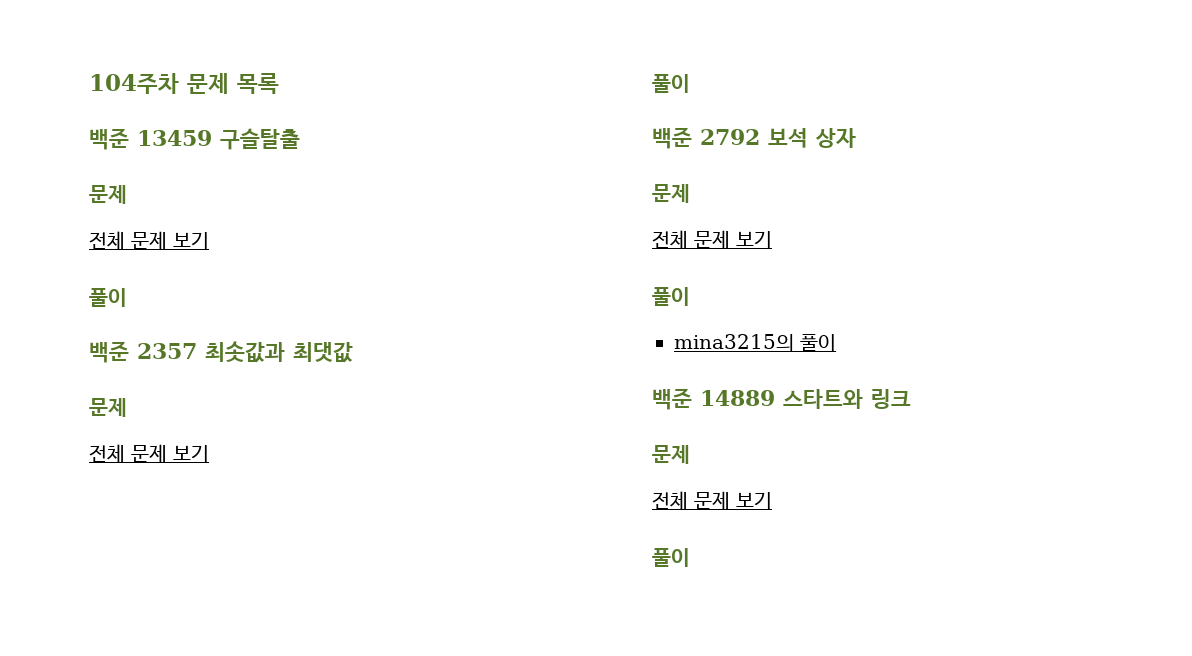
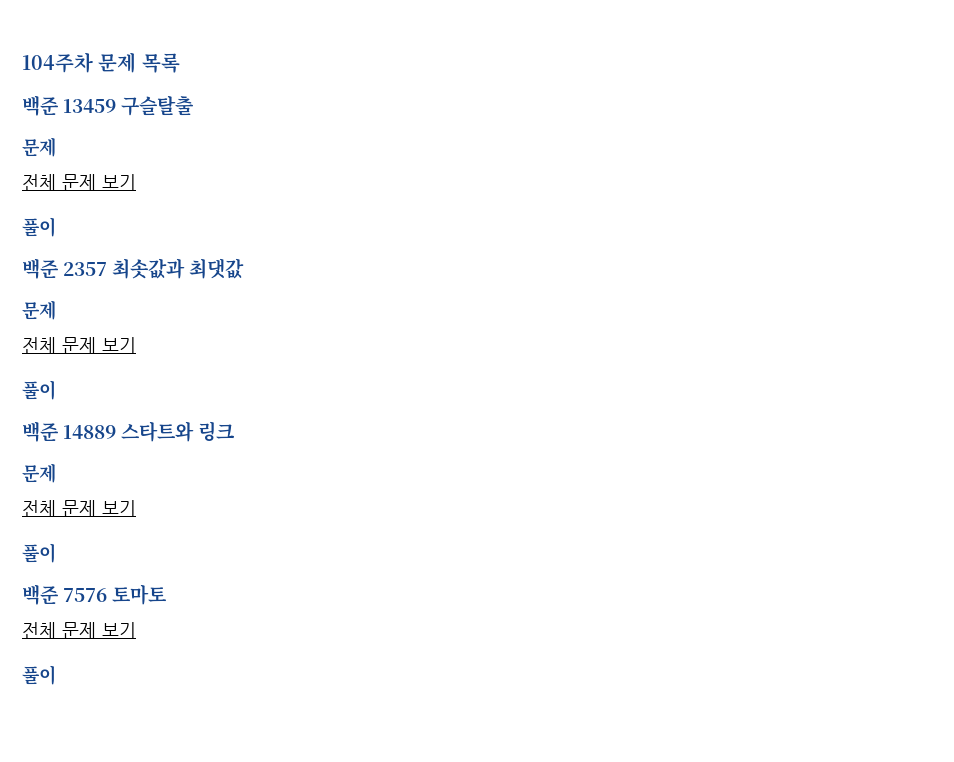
- 백준 2792 보석 상자
- 문제
- 전체 문제 보기
- 풀이
- mina3215의 풀이
+ 백준 7576 토마토
+ 전체 문제 보기
+ 풀이

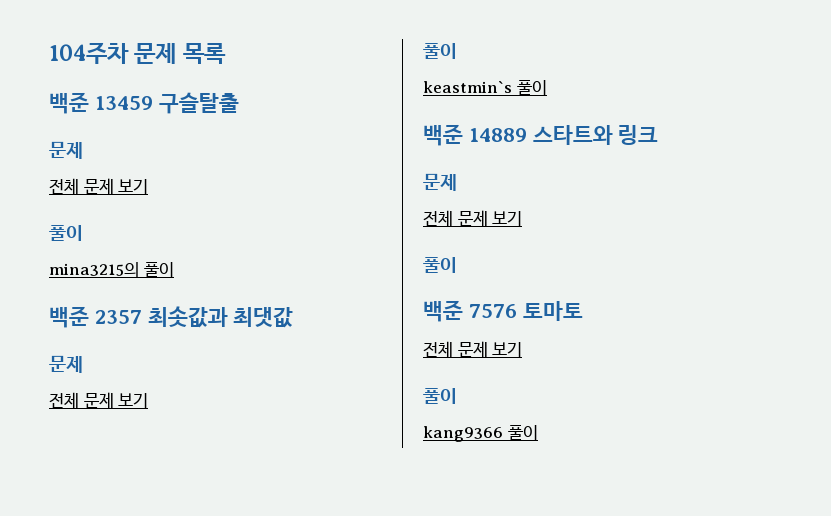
+ mina3215의 풀이
+ keastmin`s 풀이
+ kang9366 풀이

